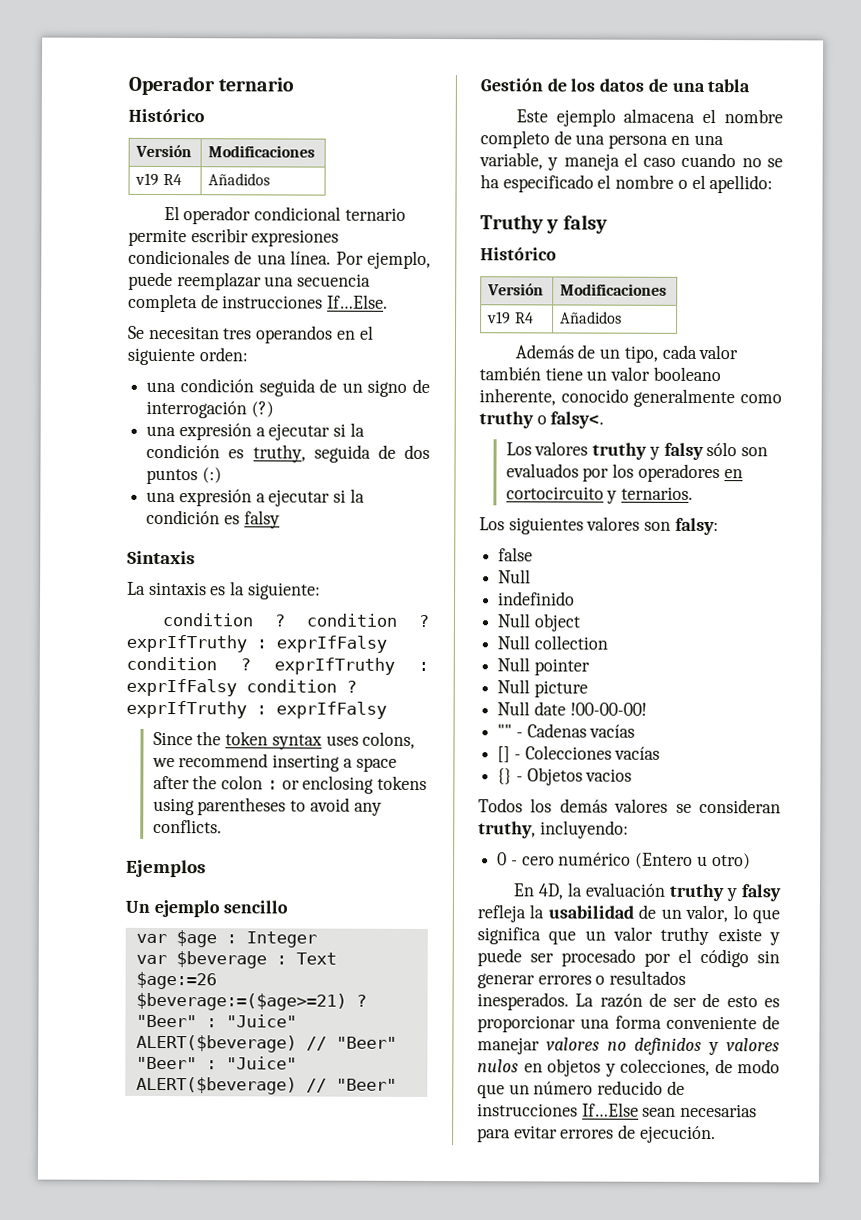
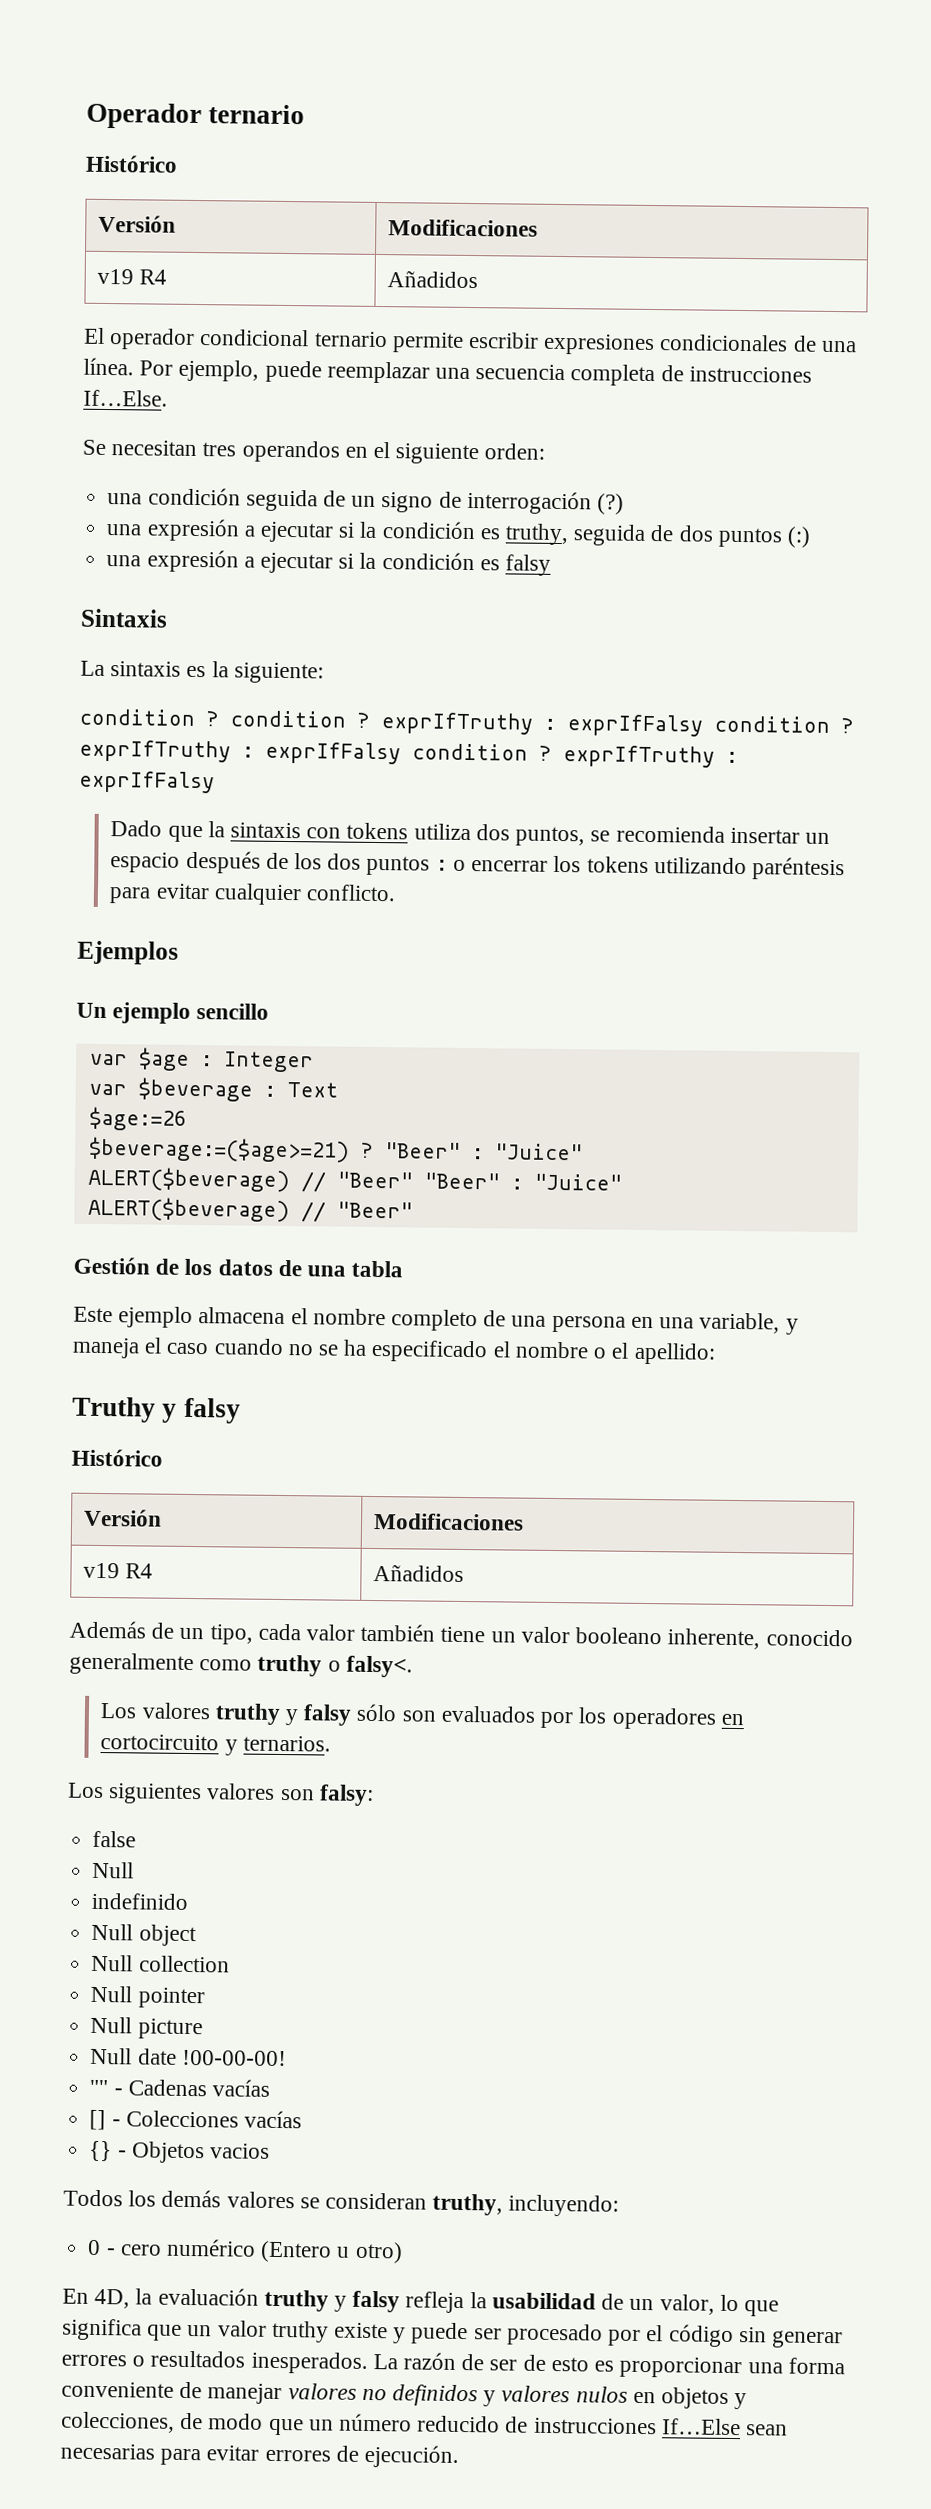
- Since the token syntax uses colons, we recommend inserting a space after the colon : or enclosing tokens using parentheses to avoid any conflicts.
+ Dado que la sintaxis con tokens utiliza dos puntos, se recomienda insertar un espacio después de los dos puntos : o encerrar los tokens utilizando paréntesis para evitar cualquier conflicto.

